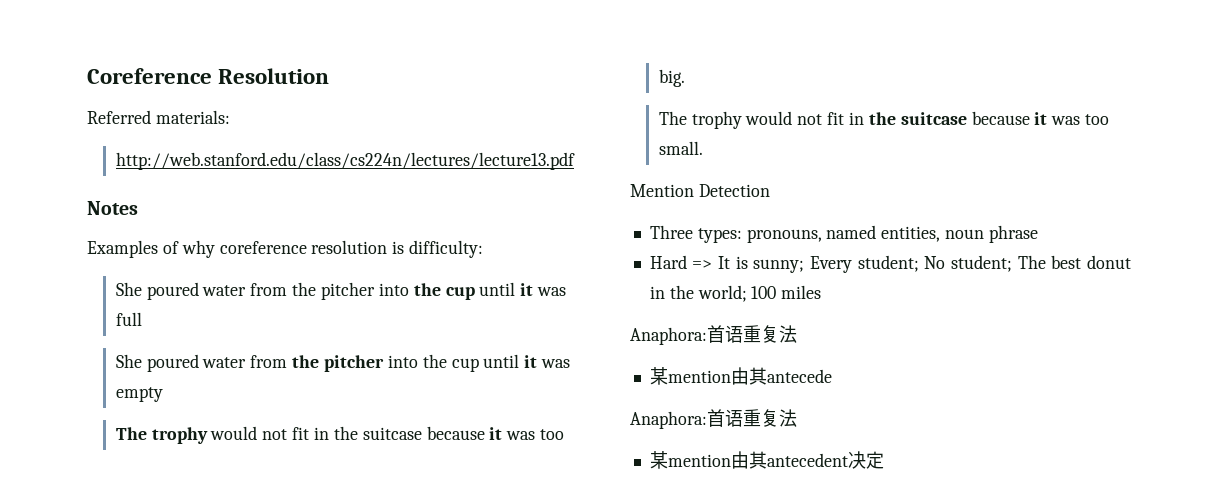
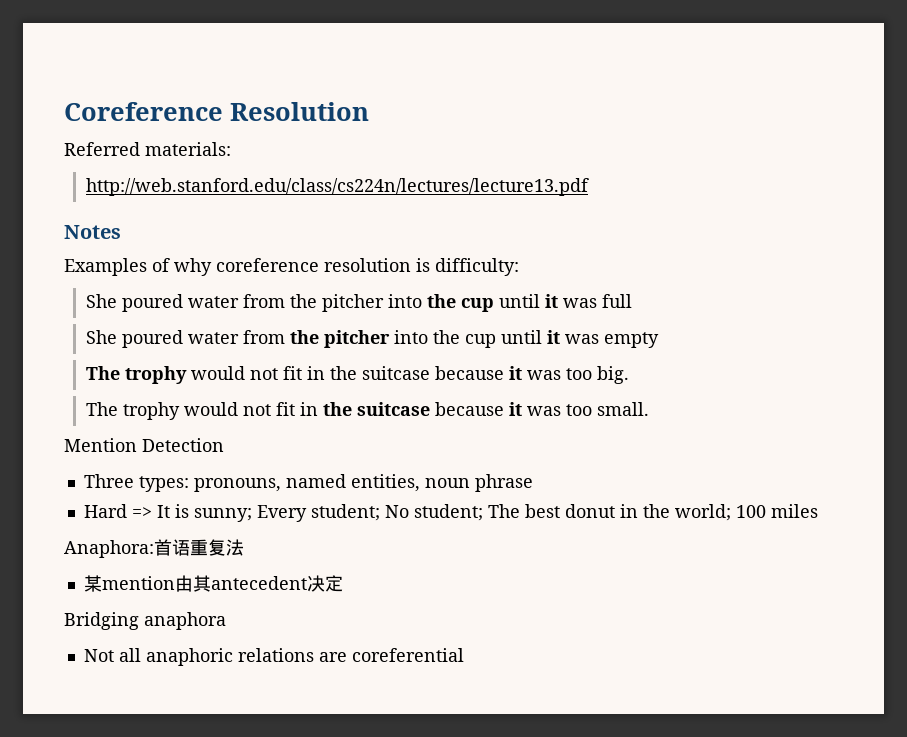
- 某mention由其antecede
- Anaphora:首语重复法
+ Bridging anaphora
+ Not all anaphoric relations are coreferential

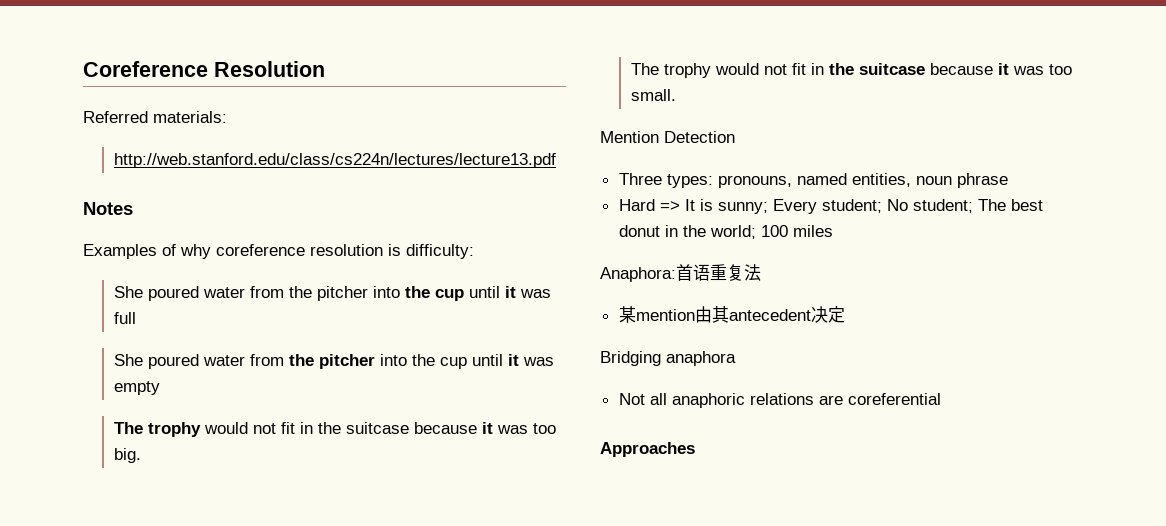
+ Approaches

